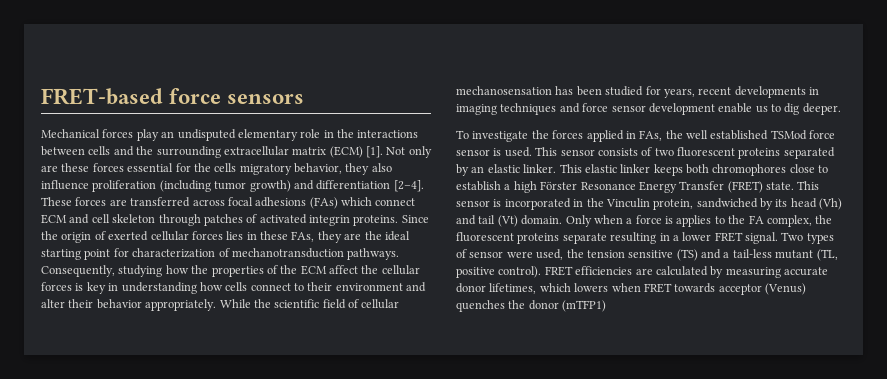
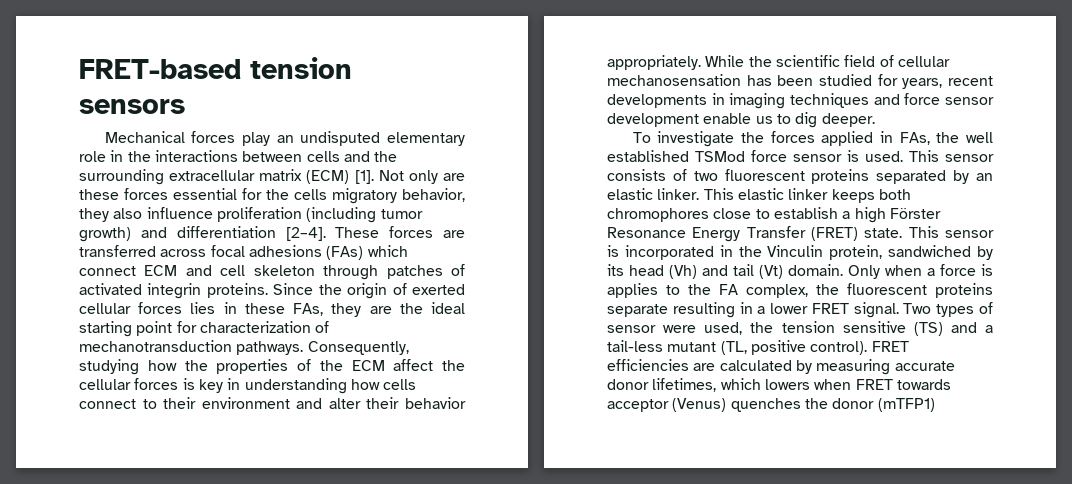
- FRET-based force sensors
+ FRET-based tension sensors

